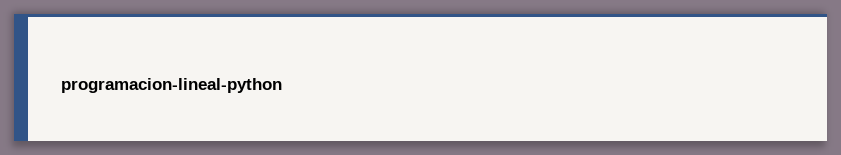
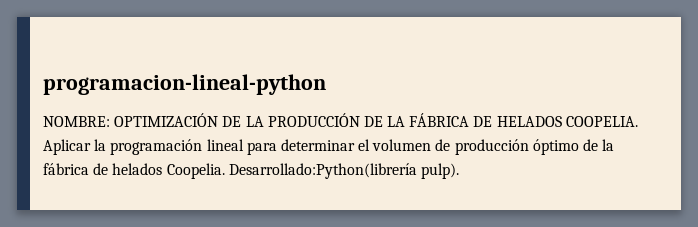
+ NOMBRE: OPTIMIZACIÓN DE LA PRODUCCIÓN DE LA FÁBRICA DE HELADOS COOPELIA. Aplicar la programación lineal para determinar el volumen de producción óptimo de la fábrica de helados Coopelia. Desarrollado:Python(librería pulp).

